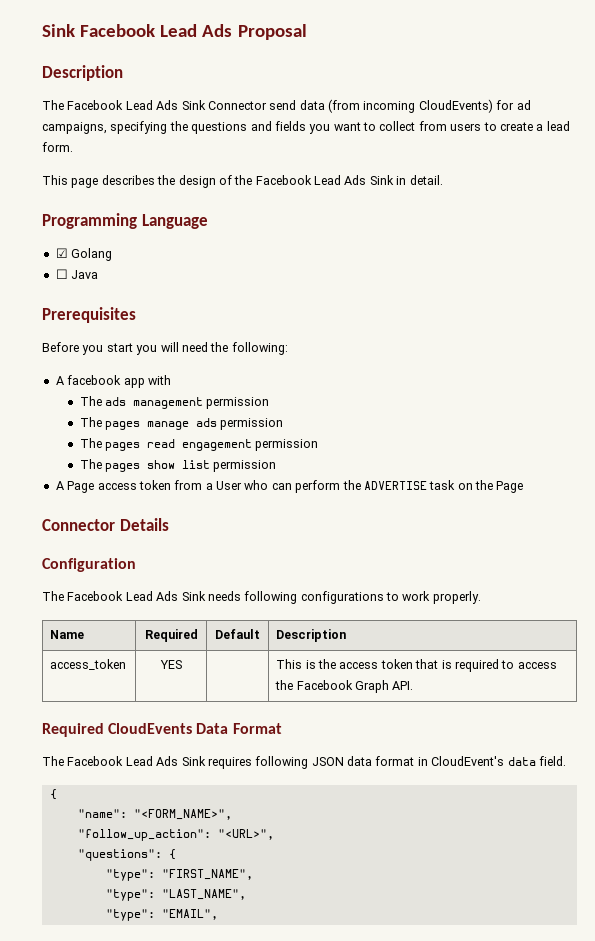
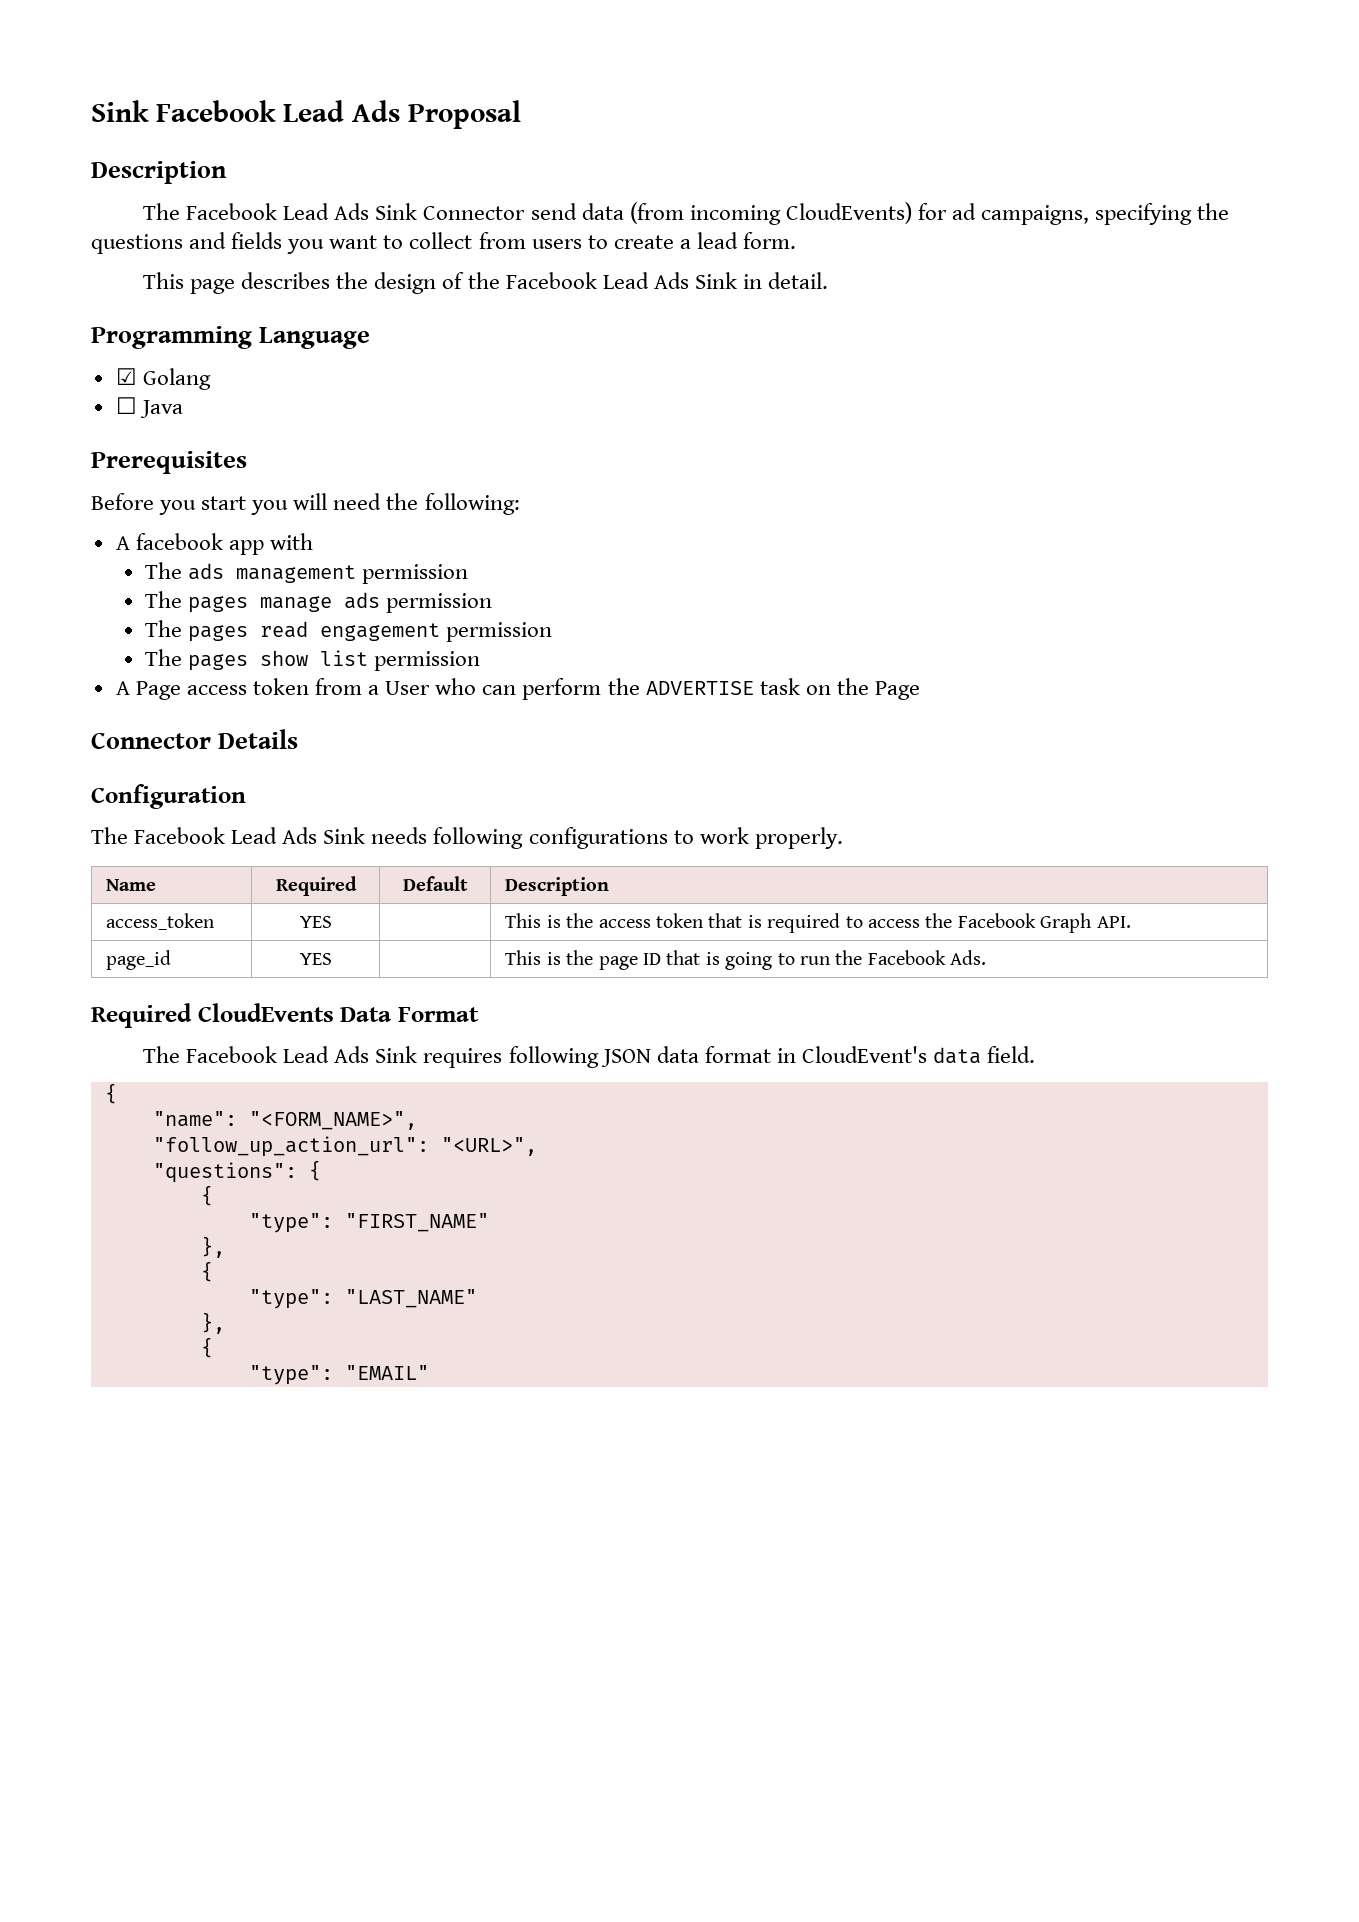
+ page_id | YES | | This is the page ID that is going to run the Facebook Ads.
- "follow_up_action": "<URL>",
+ "follow_up_action_url": "<URL>",
  "questions": {
- "type": "FIRST_NAME",
- "type": "LAST_NAME",
- "type": "EMAIL",
+ {
+ "type": "FIRST_NAME"
+ },
+ {
+ "type": "LAST_NAME"
+ },
+ {
+ "type": "EMAIL"

